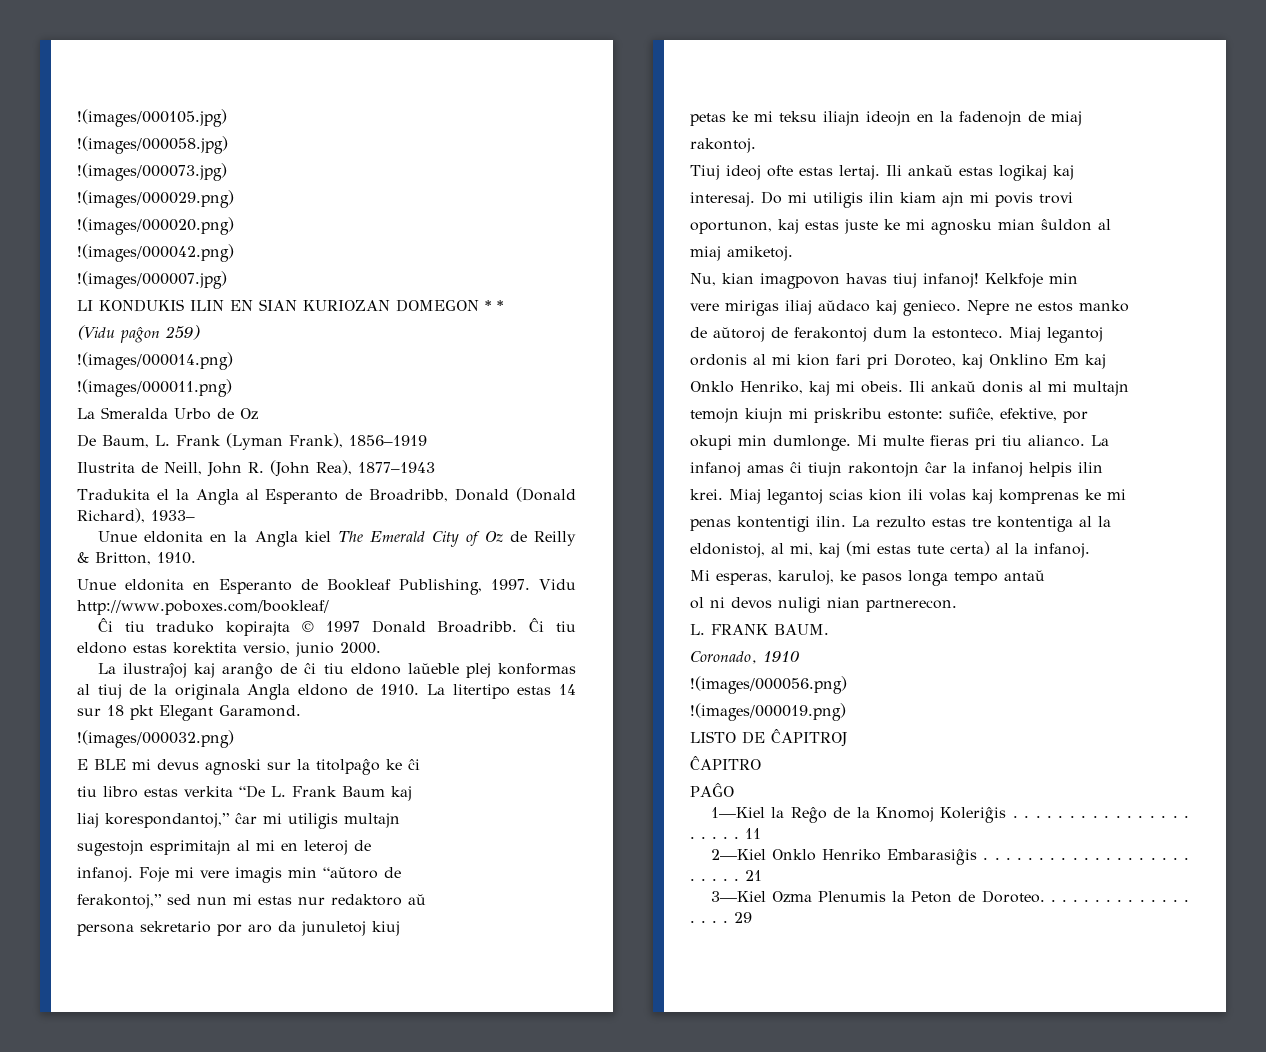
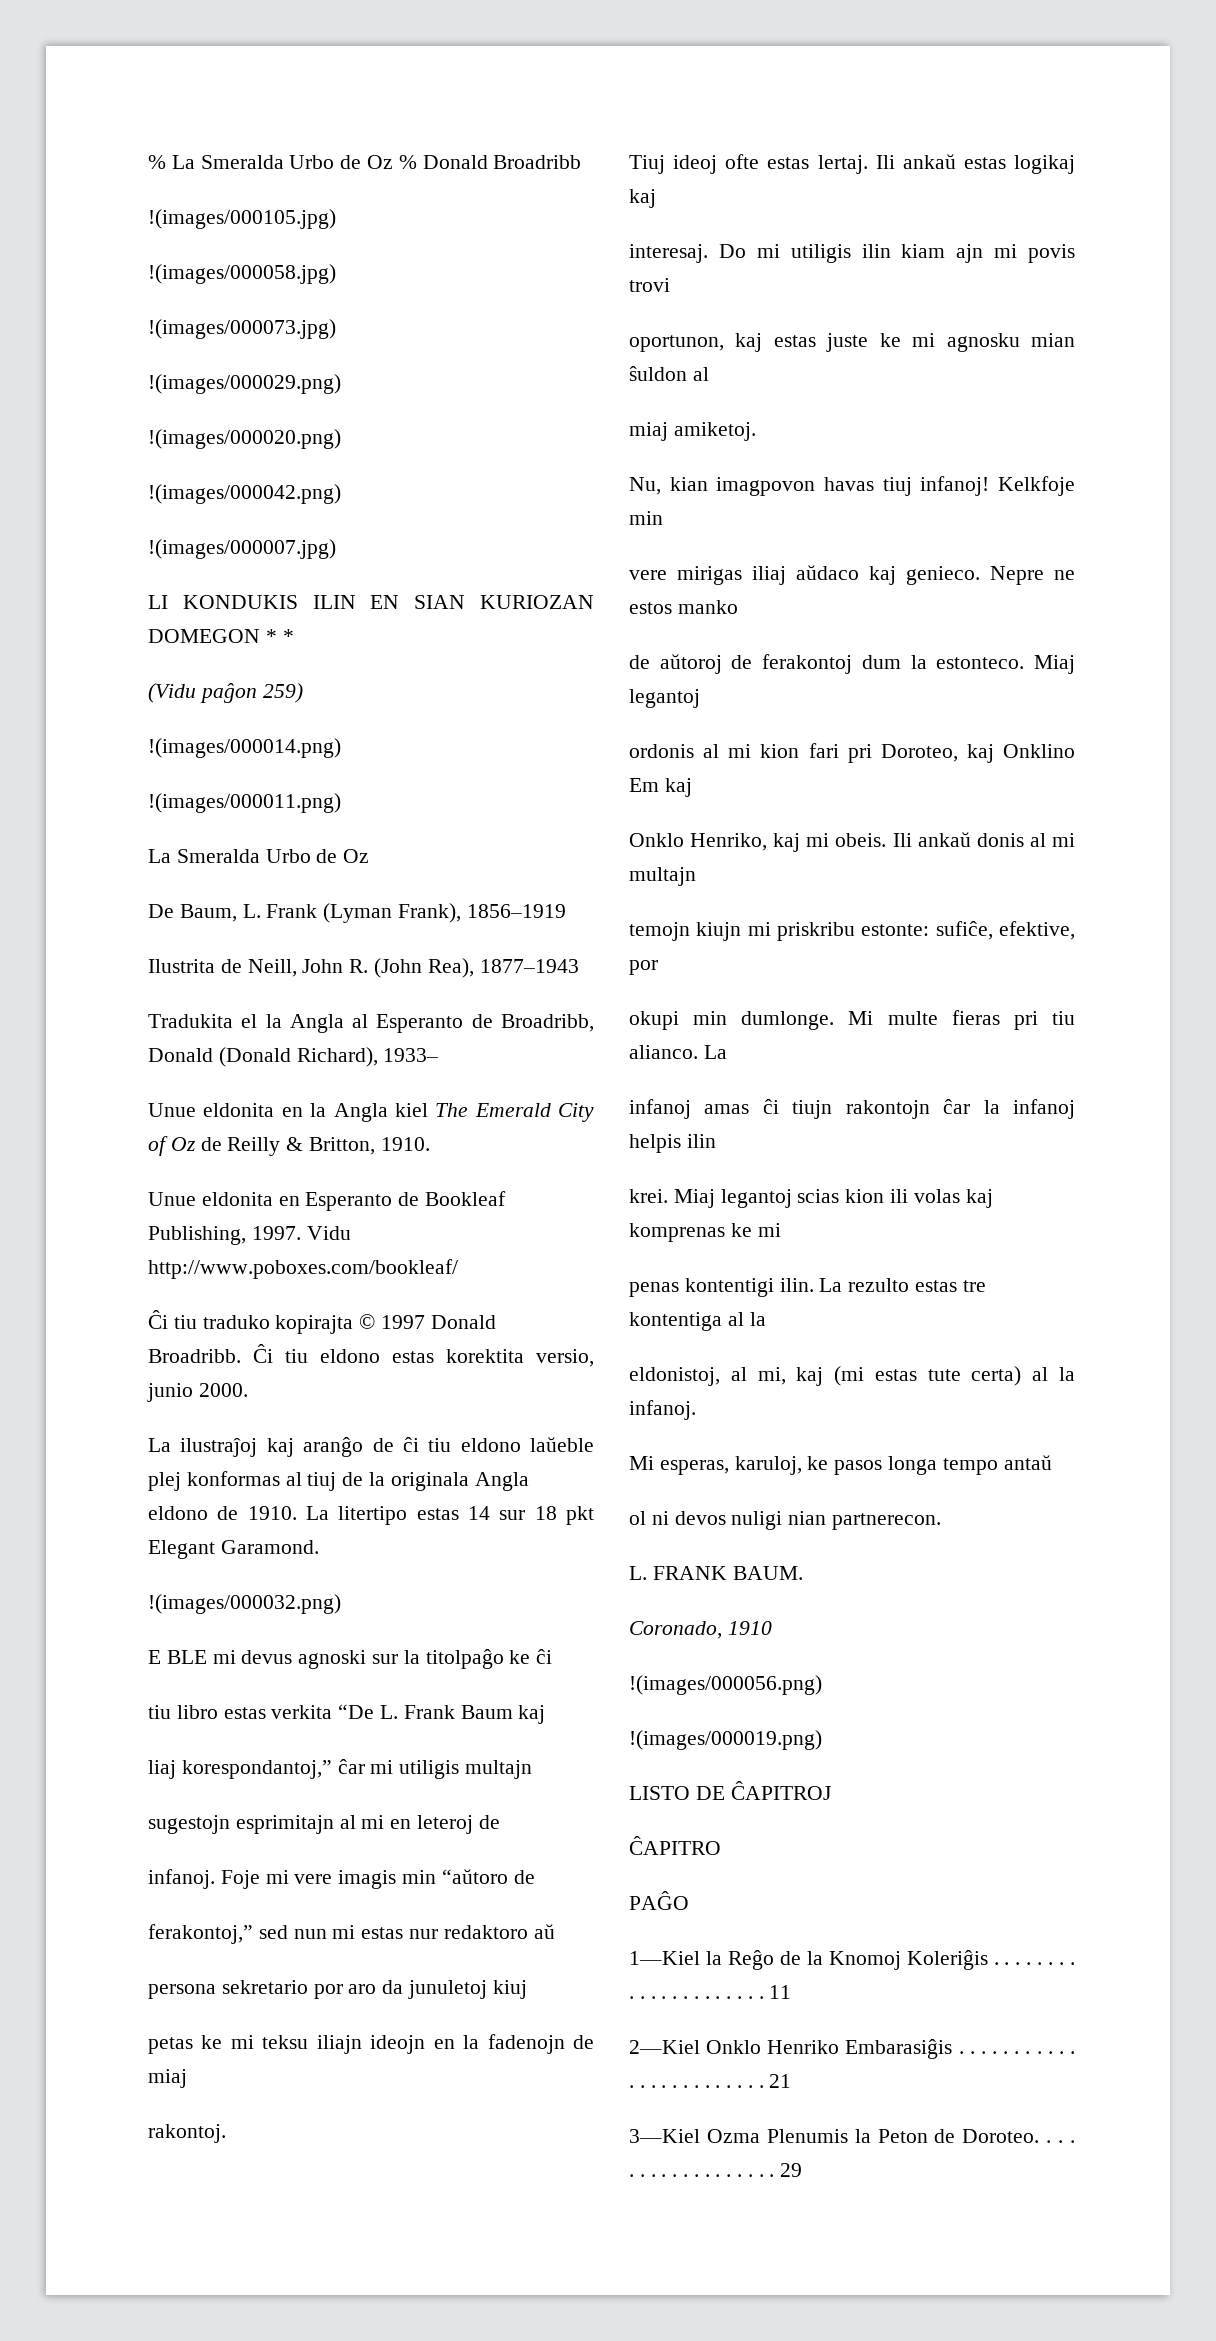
+ % La Smeralda Urbo de Oz % Donald Broadribb

